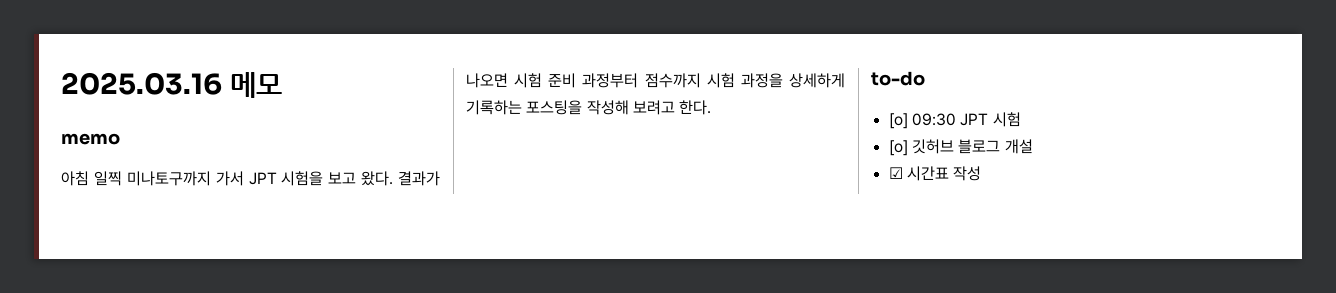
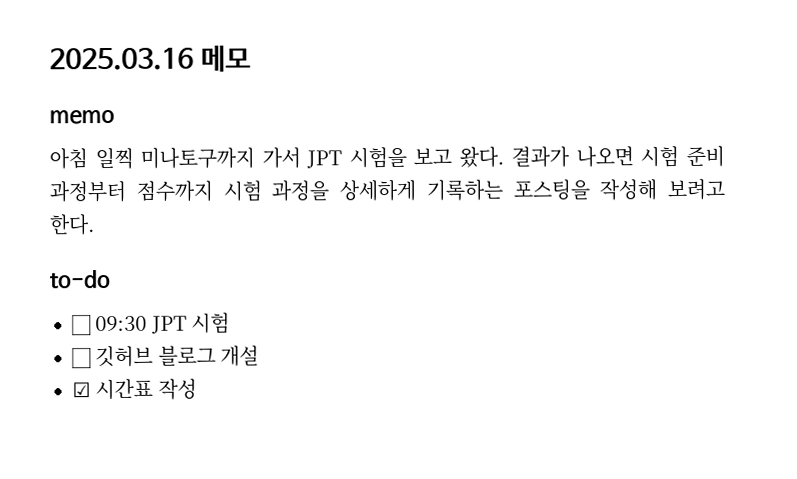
- [o] 09:30 JPT 시험
+ ☐ 09:30 JPT 시험
- [o] 깃허브 블로그 개설
+ ☐ 깃허브 블로그 개설

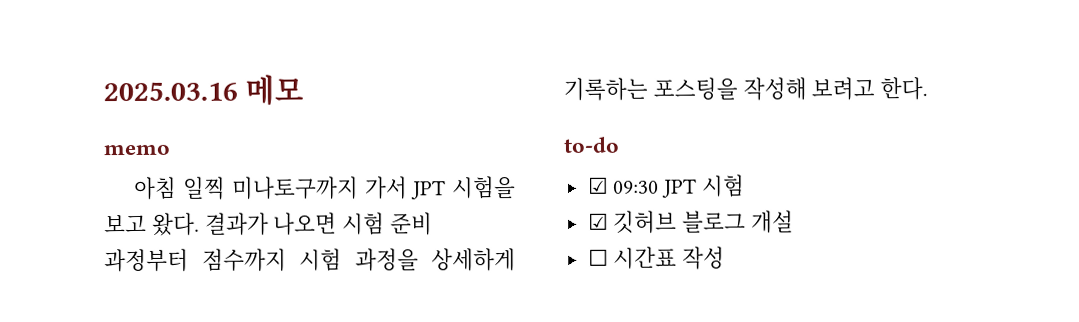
- ☐ 09:30 JPT 시험
+ ☑ 09:30 JPT 시험
- ☐ 깃허브 블로그 개설
+ ☑ 깃허브 블로그 개설
- ☑ 시간표 작성
+ ☐ 시간표 작성

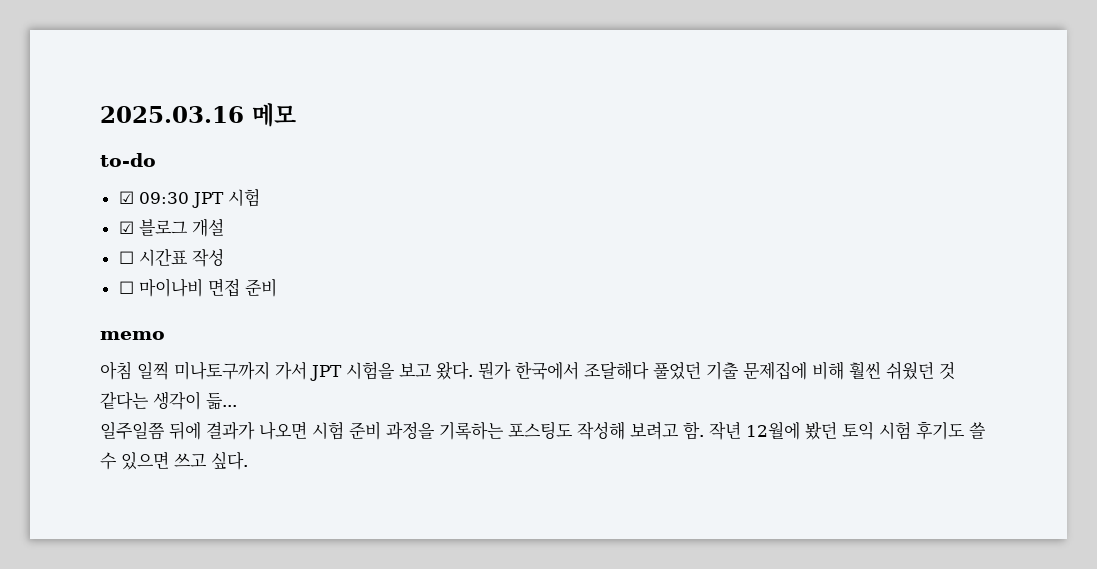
+ to-do
+ ☑ 09:30 JPT 시험
+ ☑ 블로그 개설
+ ☐ 시간표 작성
+ ☐ 마이나비 면접 준비
- 결과가 나오면 시험 준비 과정부터 점수까지 시험 과정을 상세하게 기록하는 포스팅을 작성해 보려고 한다.
- to-do
- ☑ 09:30 JPT 시험
- ☑ 깃허브 블로그 개설
- ☐ 시간표 작성
+ 뭔가 한국에서 조달해다 풀었던 기출 문제집에 비해 훨씬 쉬웠던 것 같다는 생각이 듦...
+ 일주일쯤 뒤에 결과가 나오면 시험 준비 과정을 기록하는 포스팅도 작성해 보려고 함. 작년 12월에 봤던 토익 시험 후기도 쓸 수 있으면 쓰고 싶다.

